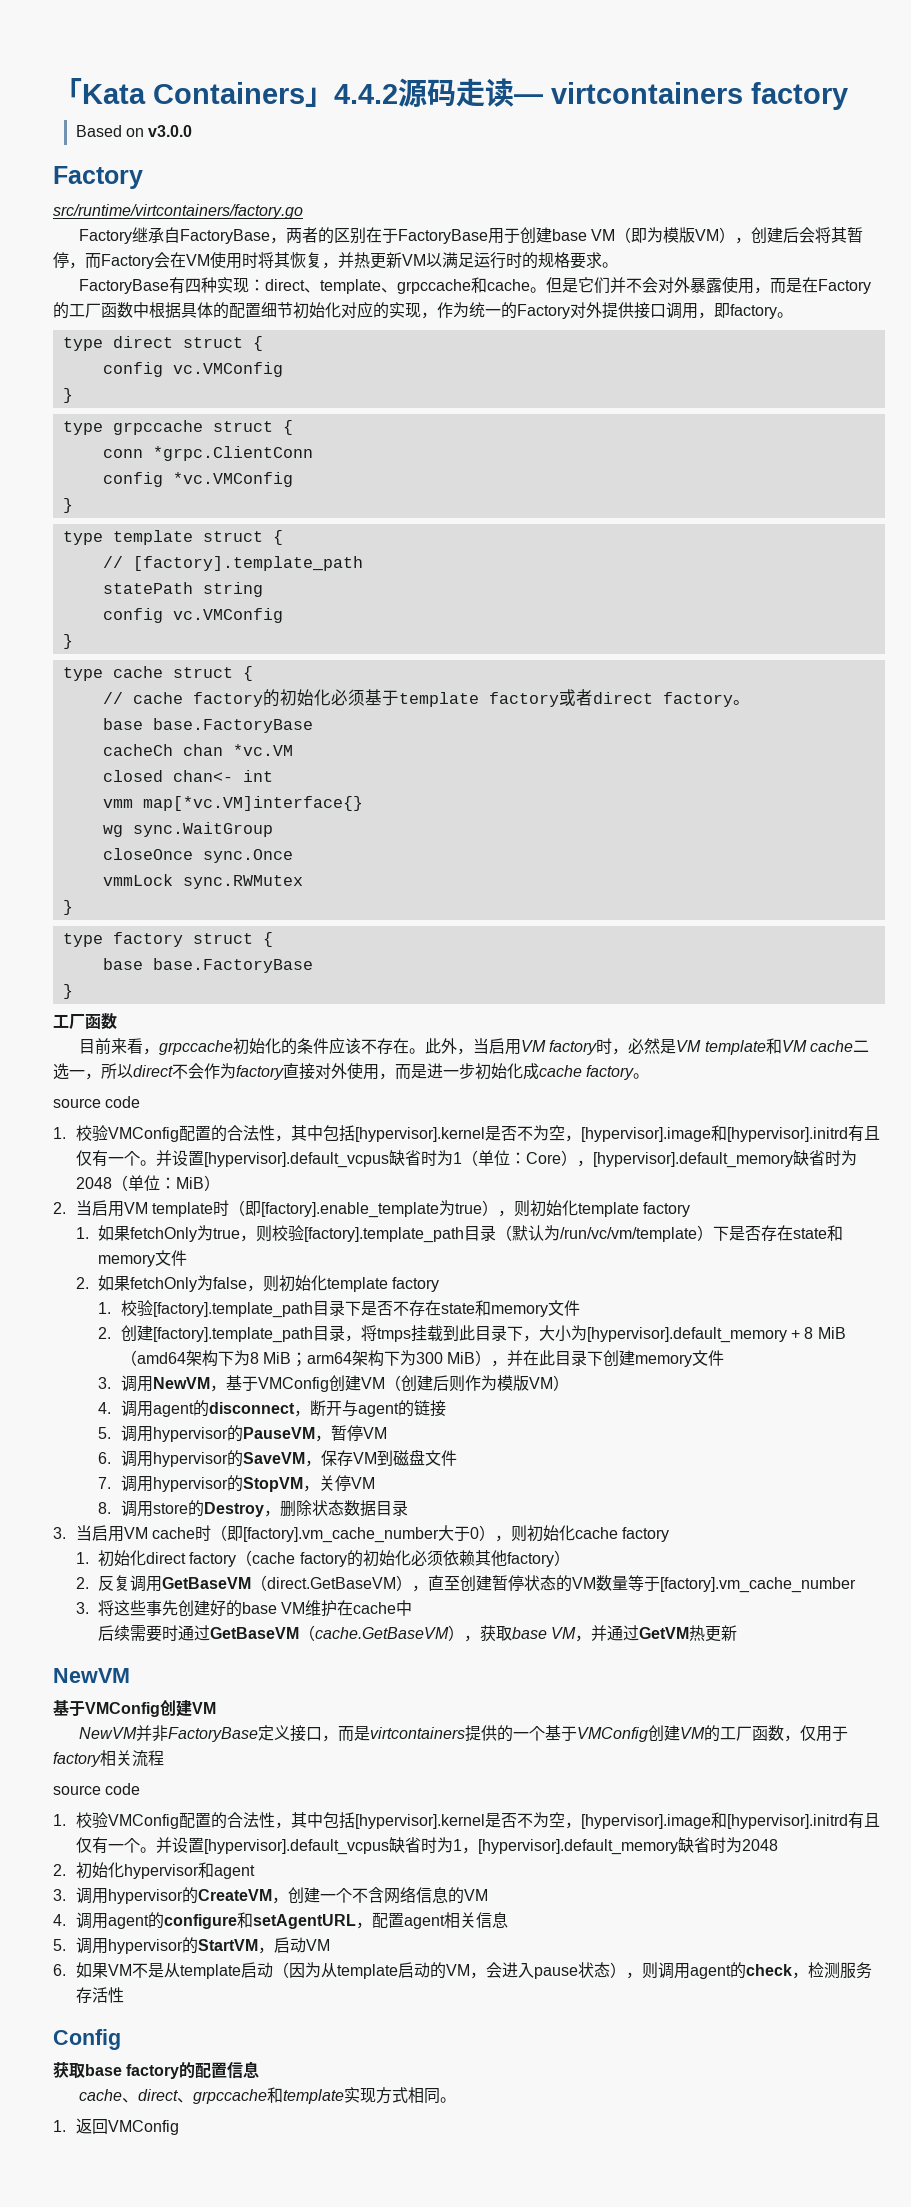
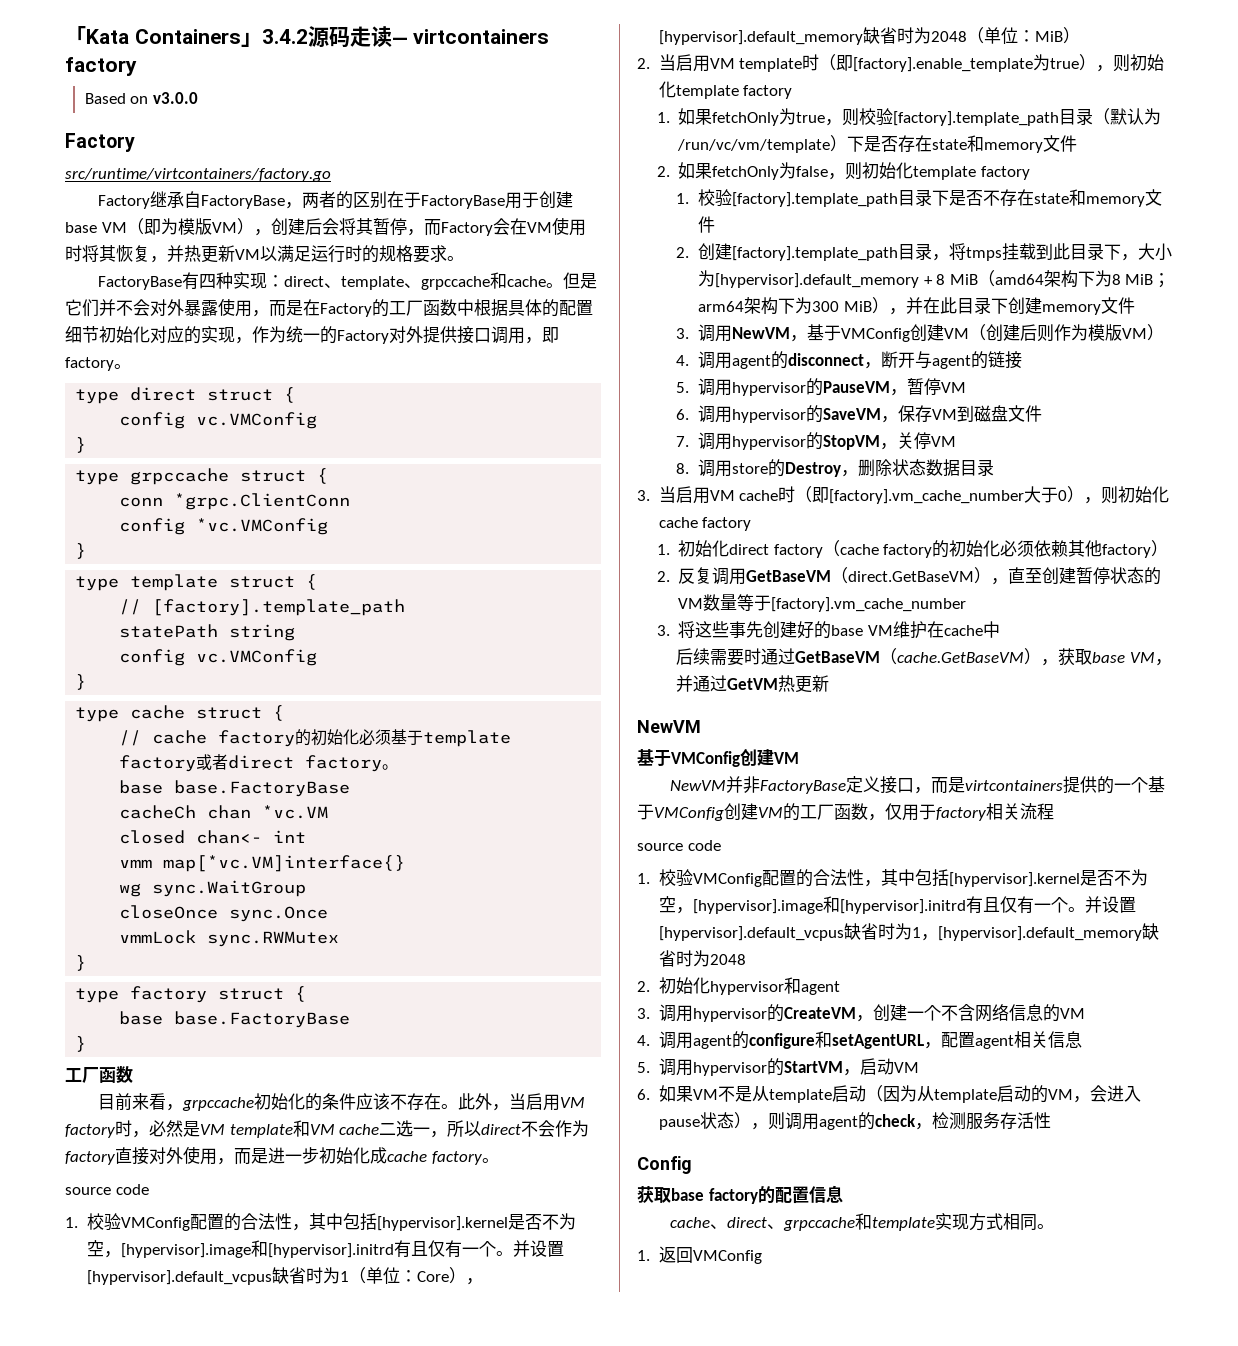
- 「Kata Containers」4.4.2源码走读— virtcontainers factory
+ 「Kata Containers」3.4.2源码走读— virtcontainers factory

